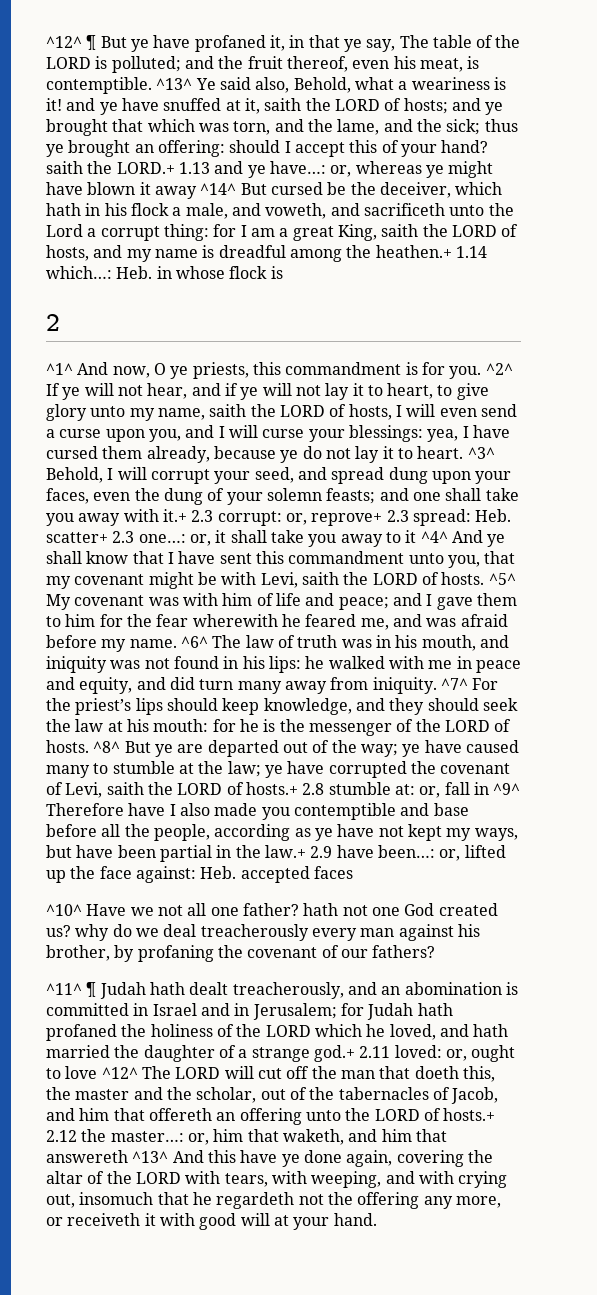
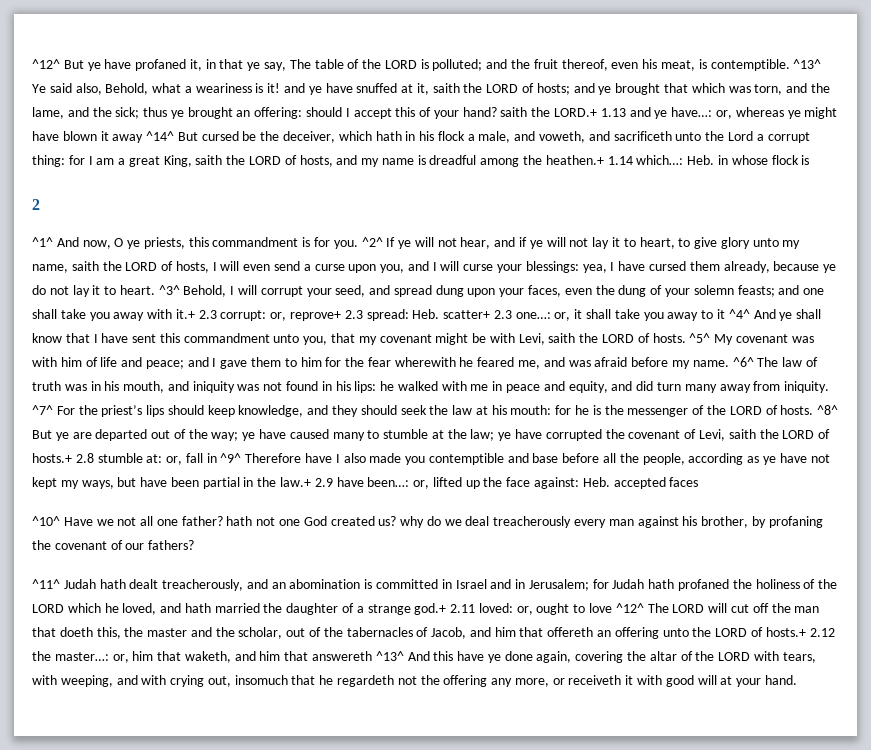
- ^12^ ¶ But ye have profaned it, in that ye say, The table of the LORD is polluted; and the fruit thereof, even his meat, is contemptible.
+ ^12^ But ye have profaned it, in that ye say, The table of the LORD is polluted; and the fruit thereof, even his meat, is contemptible.
- ^11^ ¶ Judah hath dealt treacherously, and an abomination is committed in Israel and in Jerusalem;
+ ^11^ Judah hath dealt treacherously, and an abomination is committed in Israel and in Jerusalem;

